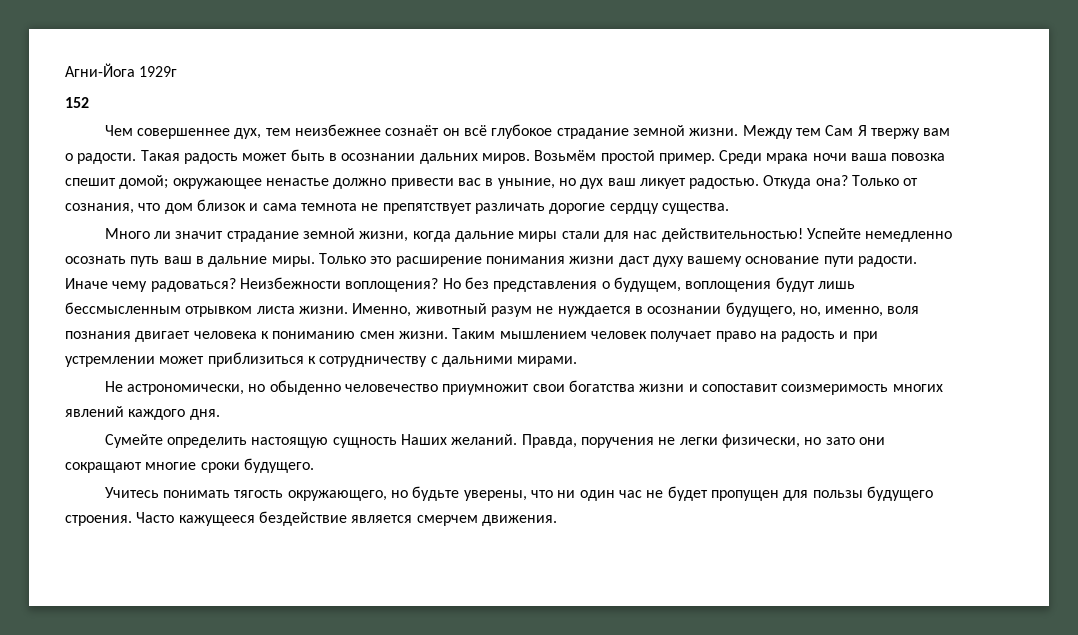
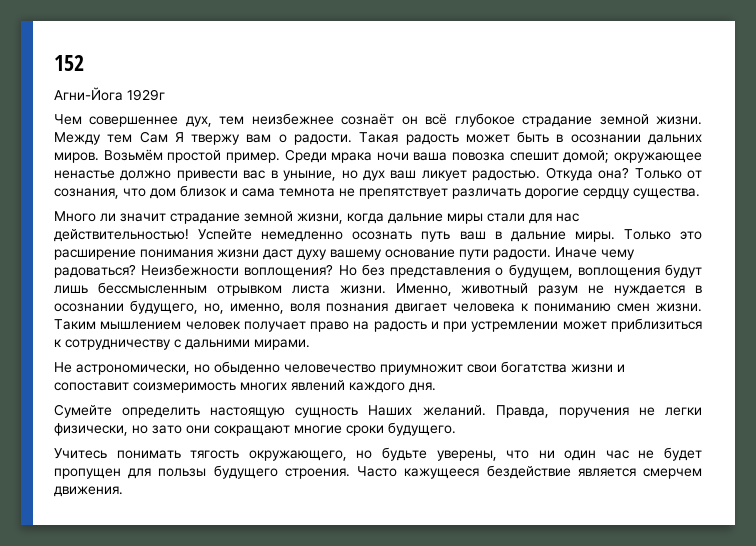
+ 152
- 152

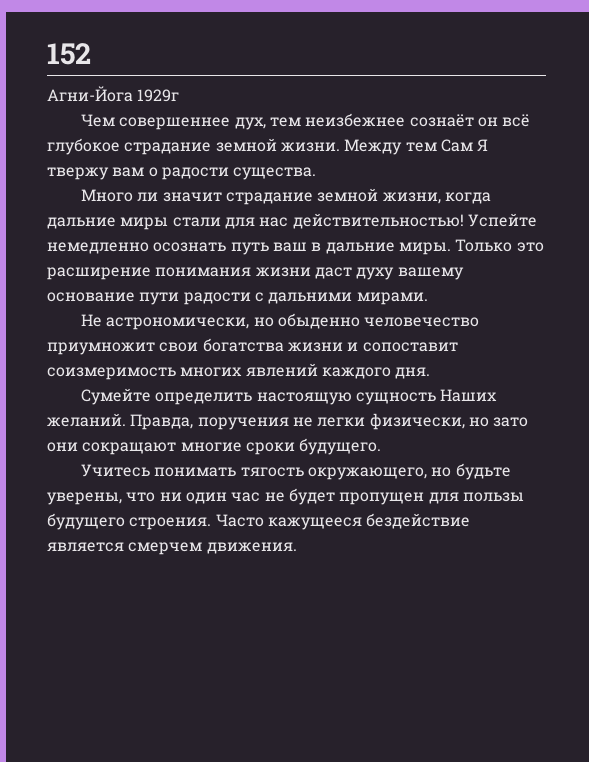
- Между тем Сам Я твержу вам о радости. Такая радость может быть в осознании дальних миров. Возьмём простой пример. Среди мрака ночи ваша повозка спешит домой; окружающее ненастье должно привести вас в уныние, но дух ваш ликует радостью. Откуда она? Только от сознания, что дом близок и сама темнота не препятствует различать дорогие сердцу существа.
+ Между тем Сам Я твержу вам о радости существа.
- Только это расширение понимания жизни даст духу вашему основание пути радости. Иначе чему радоваться? Неизбежности воплощения? Но без представления о будущем, воплощения будут лишь бессмысленным отрывком листа жизни. Именно, животный разум не нуждается в осознании будущего, но, именно, воля познания двигает человека к пониманию смен жизни. Таким мышлением человек получает право на радость и при устремлении может приблизиться к сотрудничеству с дальними мирами.
+ Только это расширение понимания жизни даст духу вашему основание пути радости с дальними мирами.

